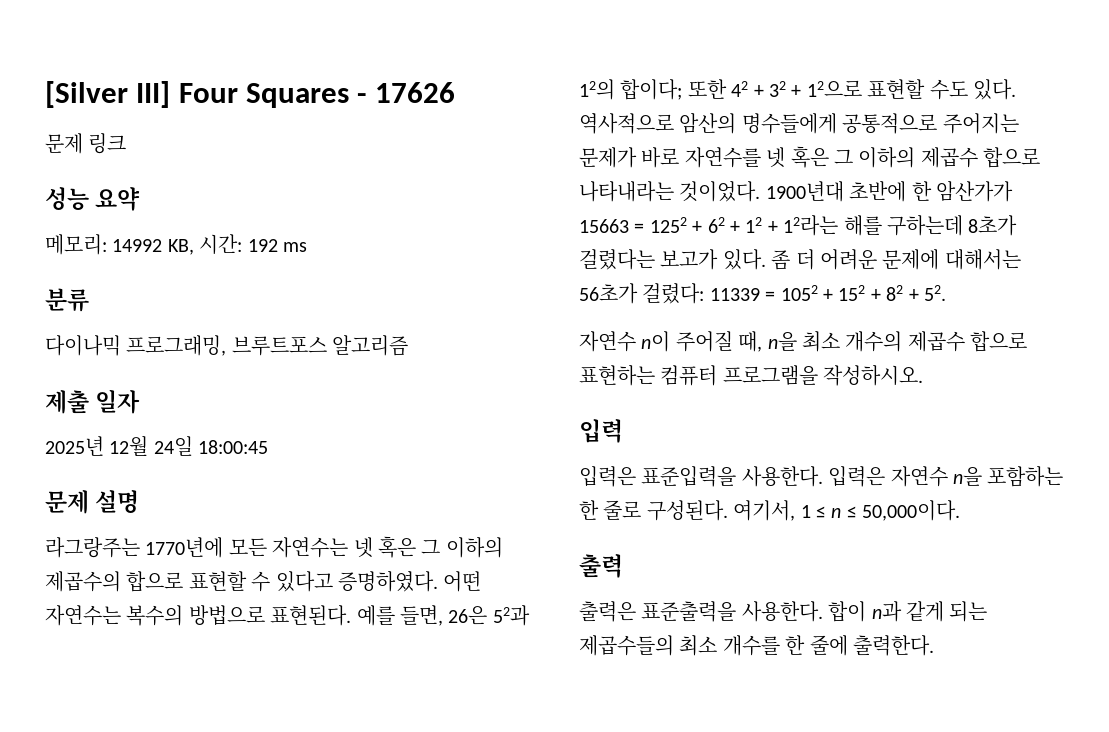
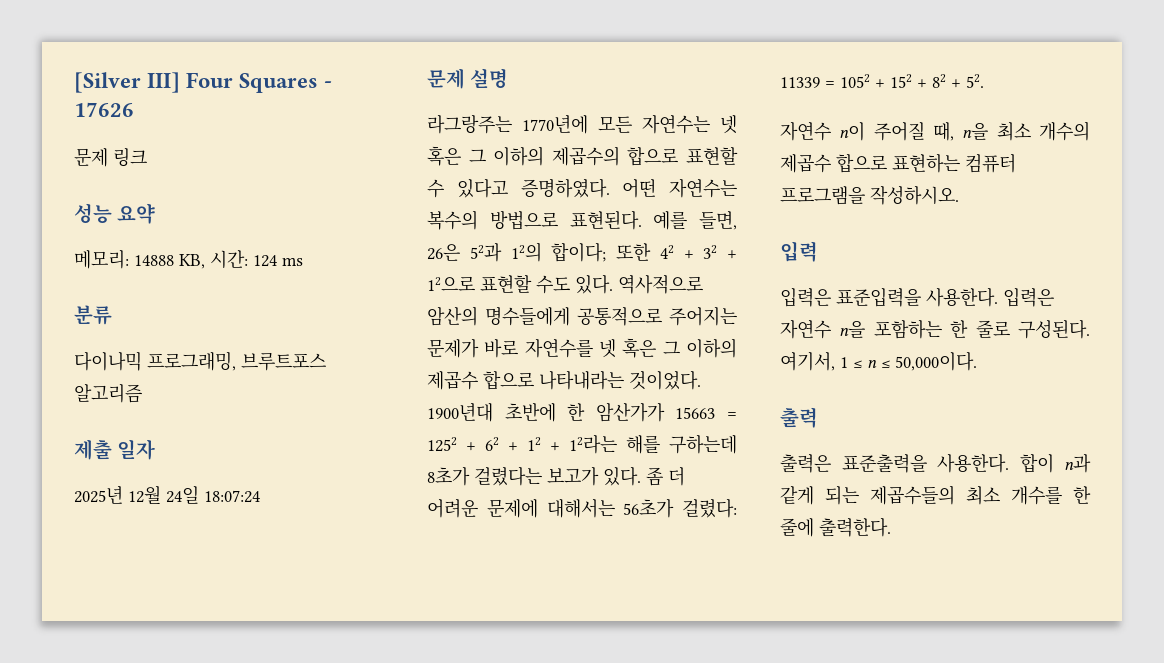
- 메모리: 14992 KB, 시간: 192 ms
+ 메모리: 14888 KB, 시간: 124 ms
- 2025년 12월 24일 18:00:45
+ 2025년 12월 24일 18:07:24

